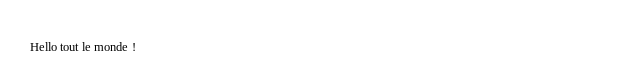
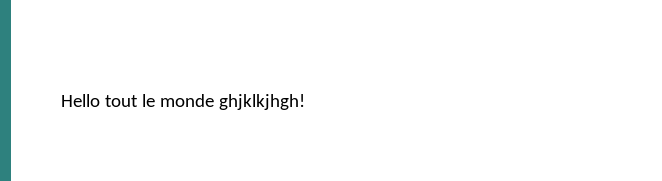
- Hello tout le monde !
+ Hello tout le monde ghjklkjhgh!

